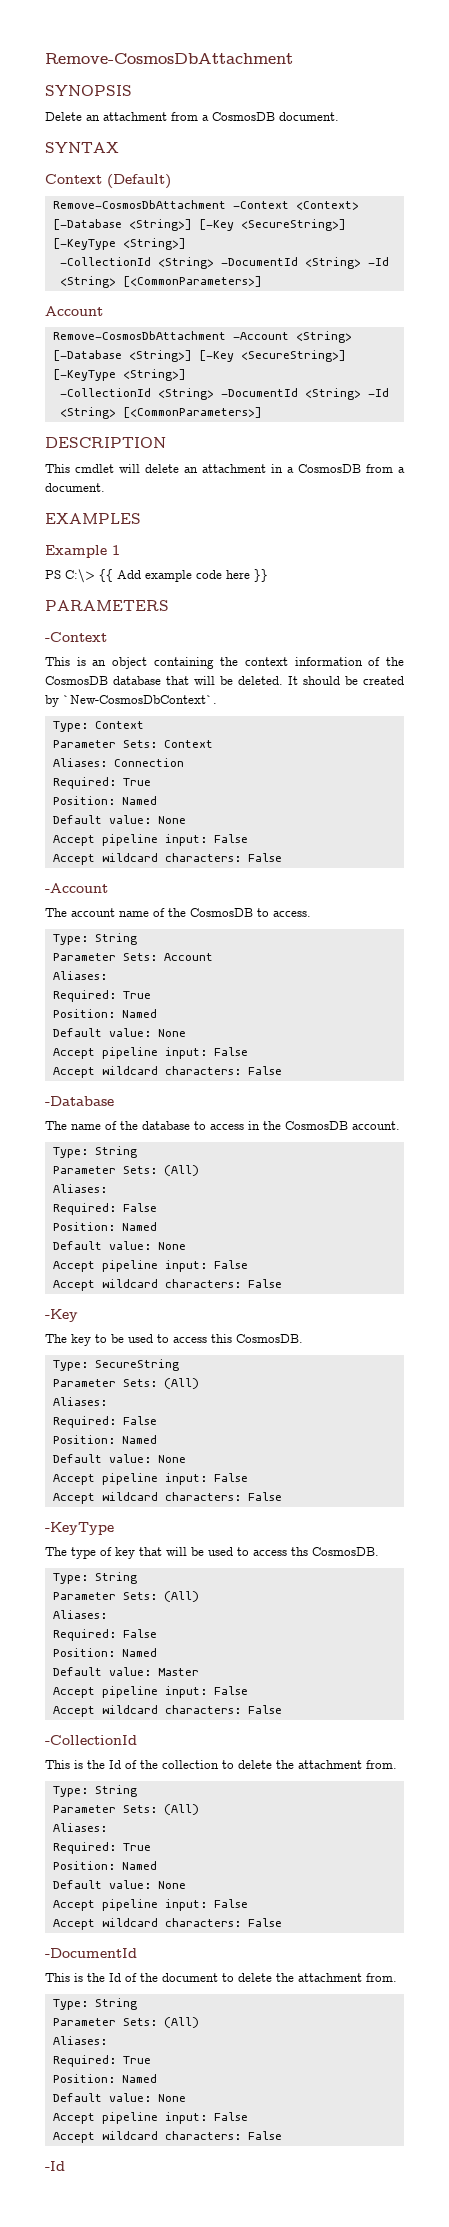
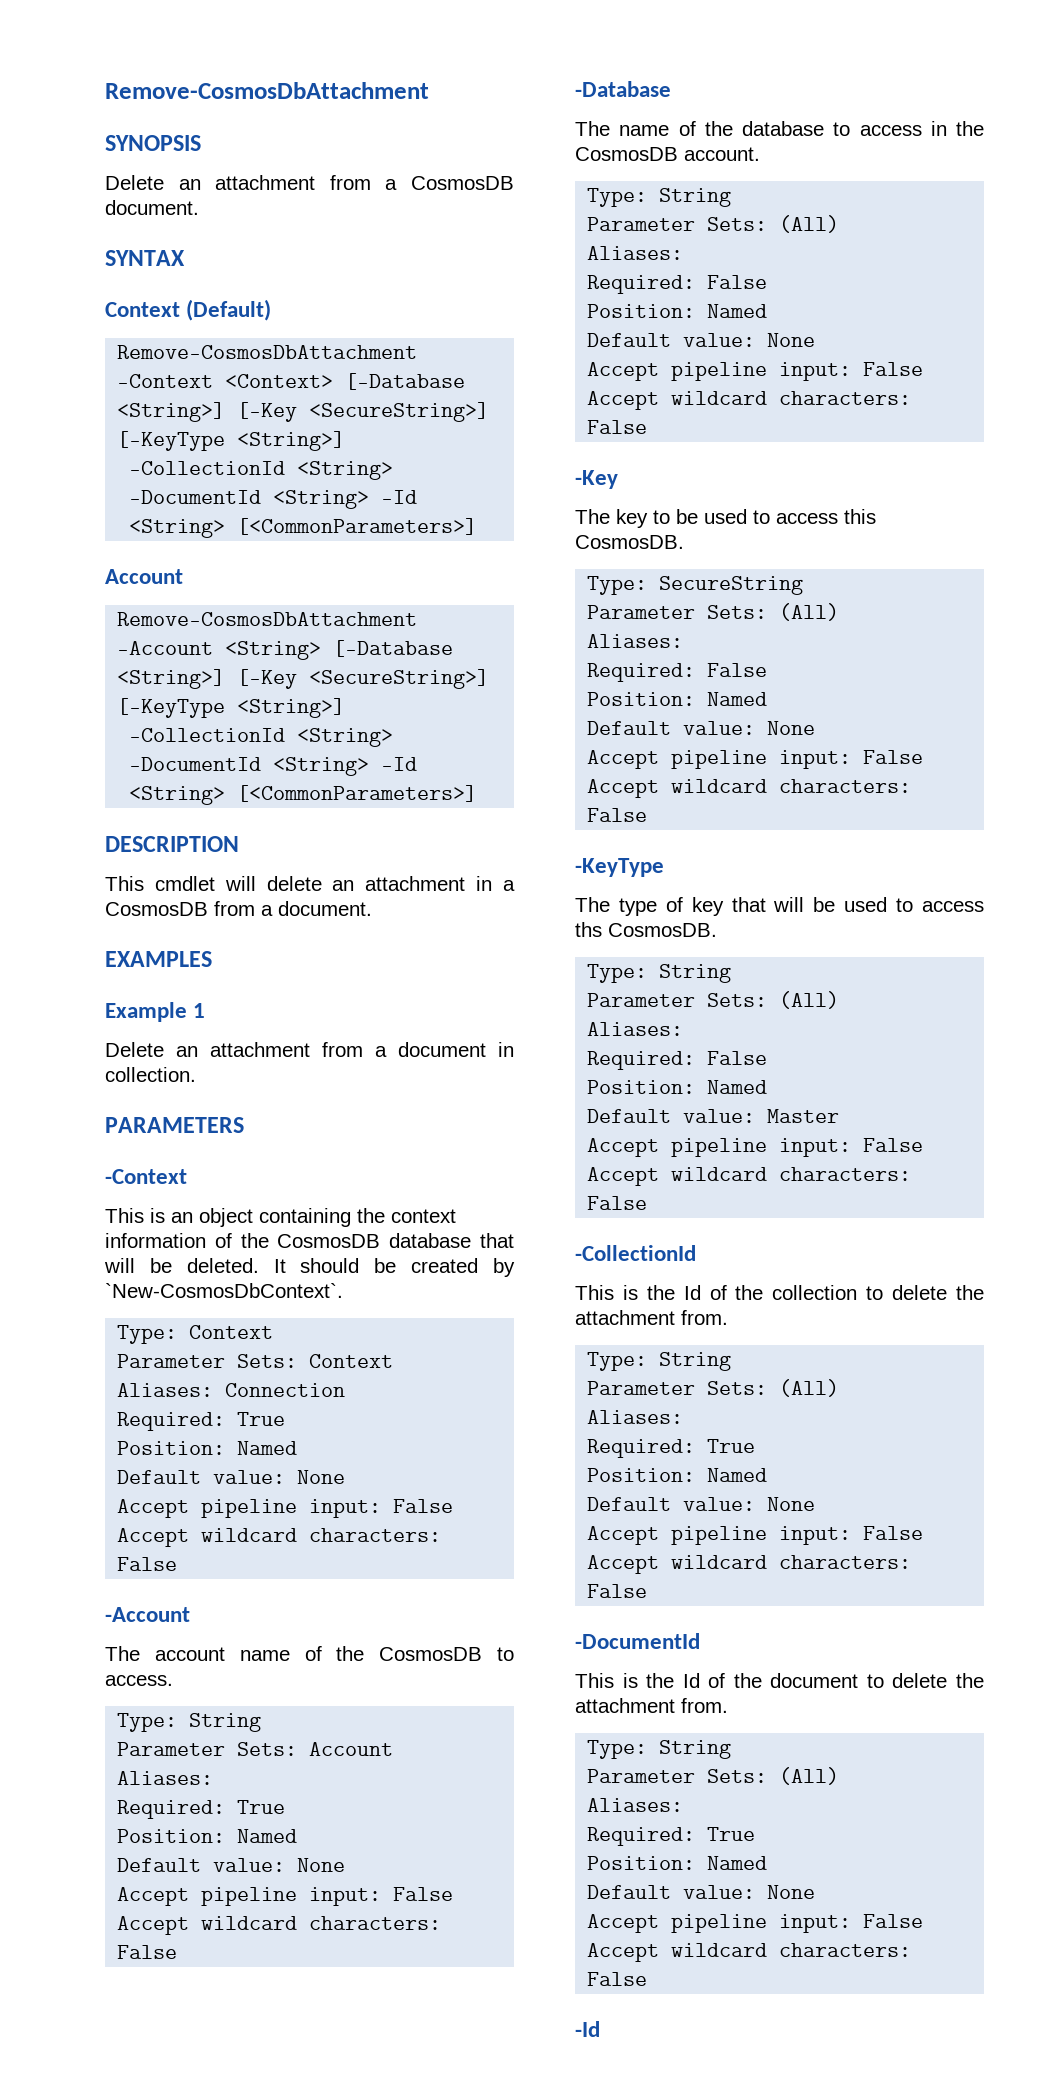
- PS C:\> {{ Add example code here }}
+ Delete an attachment from a document in collection.

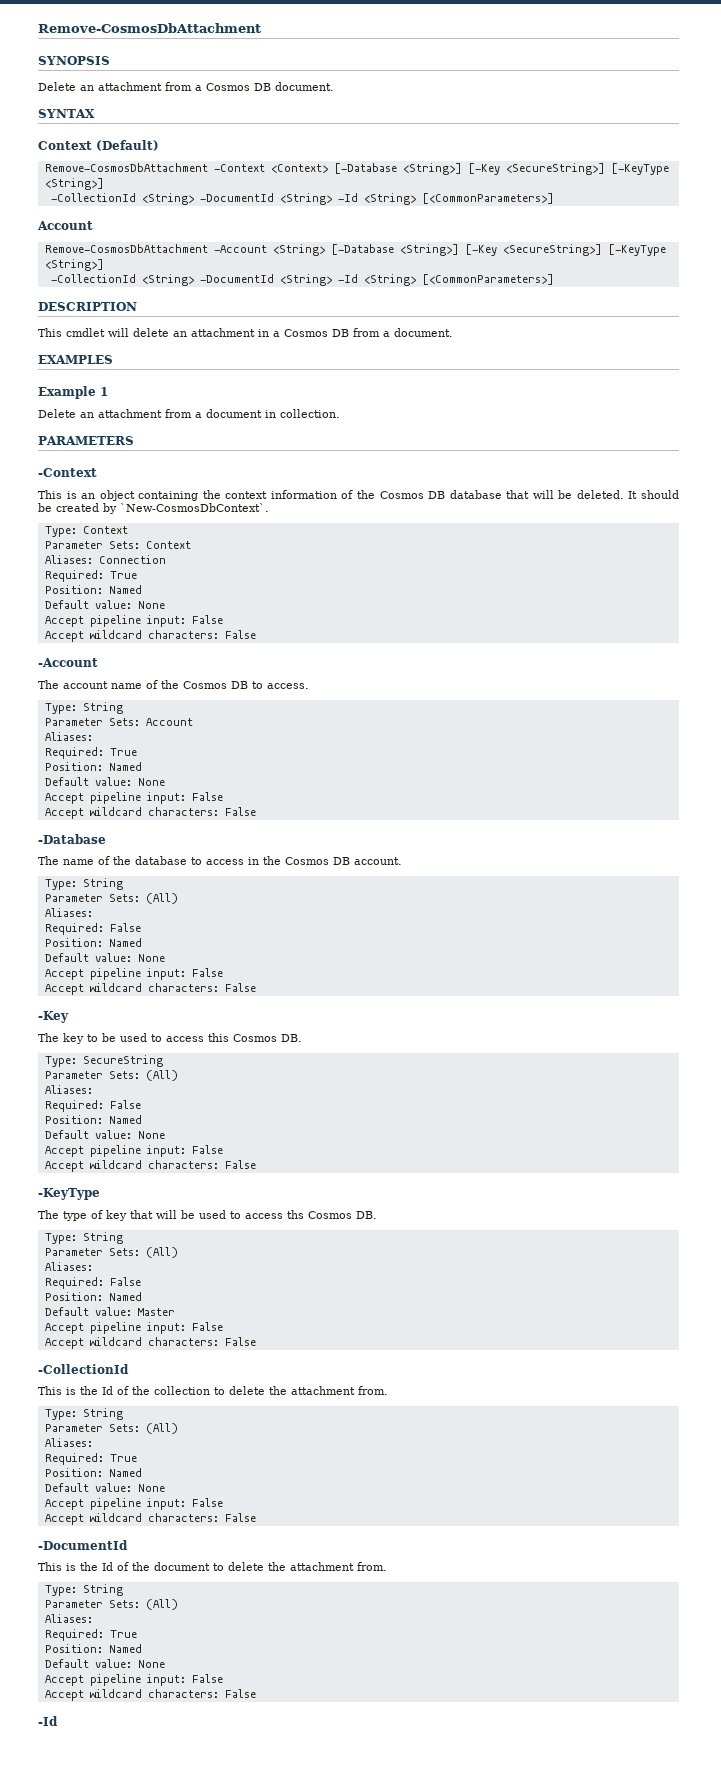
- Delete an attachment from a CosmosDB document.
+ Delete an attachment from a Cosmos DB document.
- This cmdlet will delete an attachment in a CosmosDB from a document.
+ This cmdlet will delete an attachment in a Cosmos DB from a document.
- This is an object containing the context information of the CosmosDB database that will be deleted.
+ This is an object containing the context information of the Cosmos DB database that will be deleted.
- The account name of the CosmosDB to access.
+ The account name of the Cosmos DB to access.
- The name of the database to access in the CosmosDB account.
+ The name of the database to access in the Cosmos DB account.
- The key to be used to access this CosmosDB.
+ The key to be used to access this Cosmos DB.
- The type of key that will be used to access ths CosmosDB.
+ The type of key that will be used to access ths Cosmos DB.

